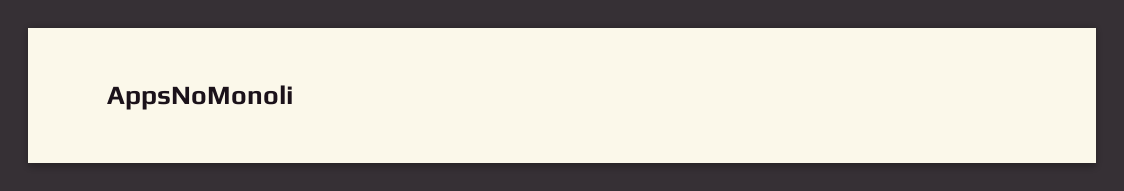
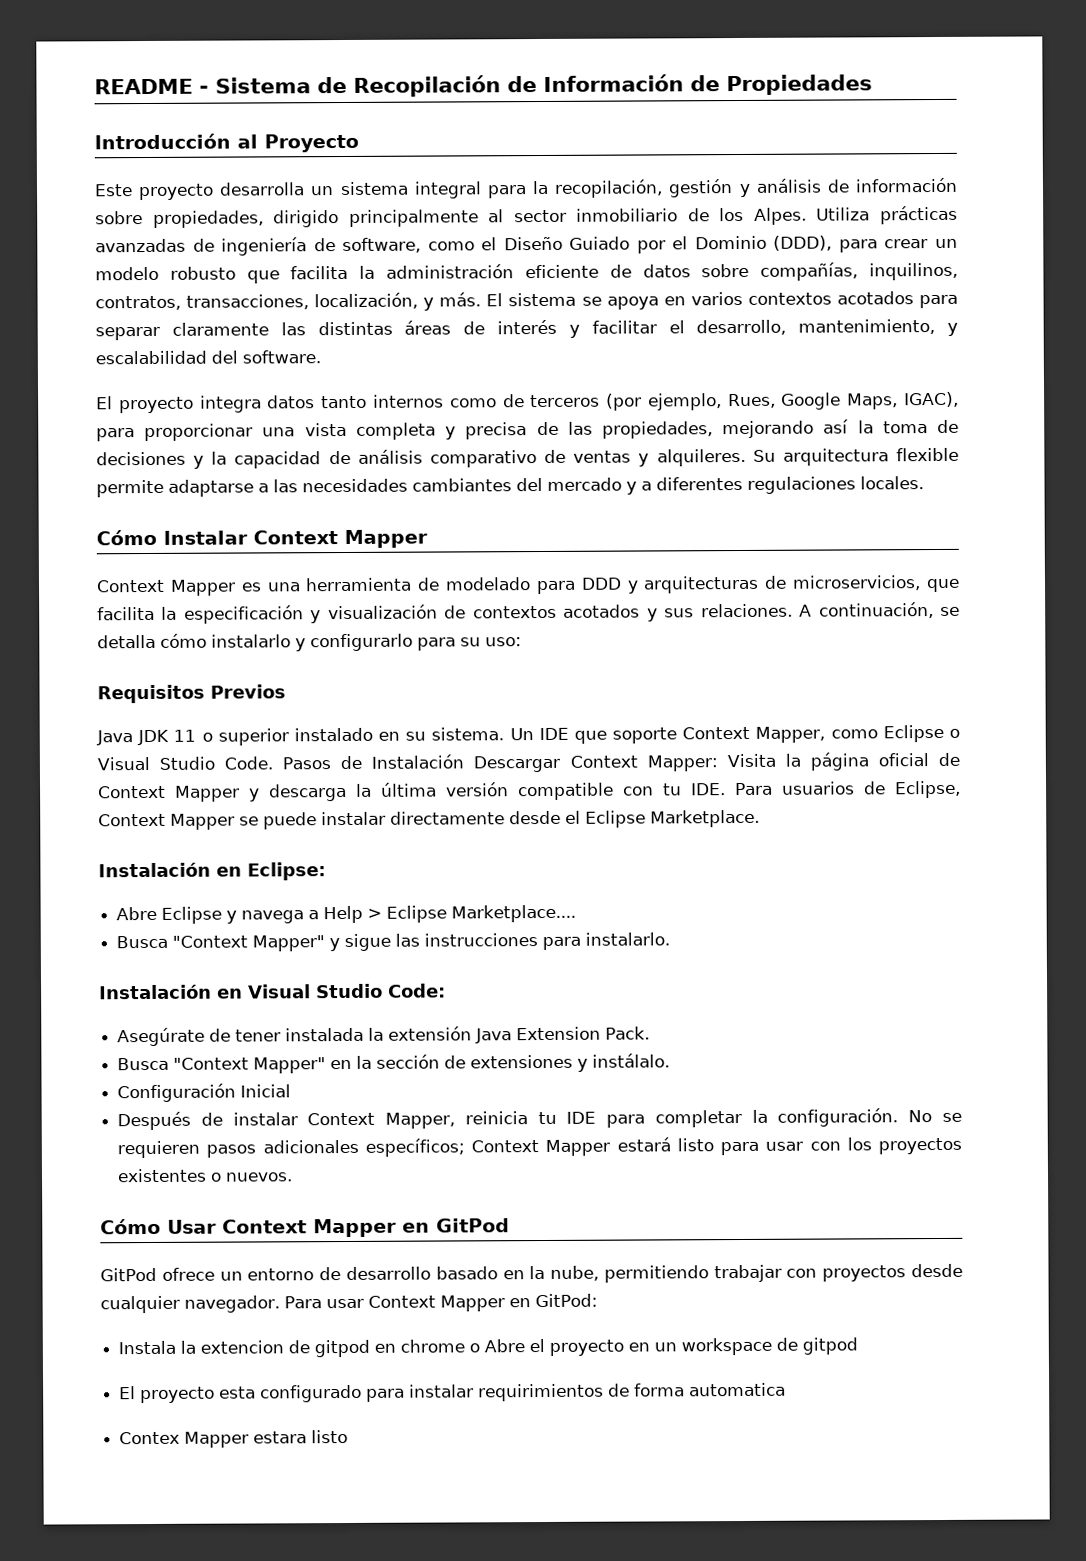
- AppsNoMonoli
+ README - Sistema de Recopilación de Información de Propiedades
+ Introducción al Proyecto
+ Este proyecto desarrolla un sistema integral para la recopilación, gestión y análisis de información sobre propiedades, dirigido principalmente al sector inmobiliario de los Alpes. Utiliza prácticas avanzadas de ingeniería de software, como el Diseño Guiado por el Dominio (DDD), para crear un modelo robusto que facilita la administración eficiente de datos sobre compañías, inquilinos, contratos, transacciones, localización, y más. El sistema se apoya en varios contextos acotados para separar claramente las distintas áreas de interés y facilitar el desarrollo, mantenimiento, y escalabilidad del software.
+ El proyecto integra datos tanto internos como de terceros (por ejemplo, Rues, Google Maps, IGAC), para proporcionar una vista completa y precisa de las propiedades, mejorando así la toma de decisiones y la capacidad de análisis comparativo de ventas y alquileres. Su arquitectura flexible permite adaptarse a las necesidades cambiantes del mercado y a diferentes regulaciones locales.
+ Cómo Instalar Context Mapper
+ Context Mapper es una herramienta de modelado para DDD y arquitecturas de microservicios, que facilita la especificación y visualización de contextos acotados y sus relaciones. A continuación, se detalla cómo instalarlo y configurarlo para su uso:
+ Requisitos Previos
+ Java JDK 11 o superior instalado en su sistema. Un IDE que soporte Context Mapper, como Eclipse o Visual Studio Code. Pasos de Instalación Descargar Context Mapper: Visita la página oficial de Context Mapper y descarga la última versión compatible con tu IDE. Para usuarios de Eclipse, Context Mapper se puede instalar directamente desde el Eclipse Marketplace.
+ Instalación en Eclipse:
+ Abre Eclipse y navega a Help > Eclipse Marketplace....
+ Busca "Context Mapper" y sigue las instrucciones para instalarlo.
+ Instalación en Visual Studio Code:
+ Asegúrate de tener instalada la extensión Java Extension Pack.
+ Busca "Context Mapper" en la sección de extensiones y instálalo.
+ Configuración Inicial
+ Después de instalar Context Mapper, reinicia tu IDE para completar la configuración. No se requieren pasos adicionales específicos; Context Mapper estará listo para usar con los proyectos existentes o nuevos.
+ Cómo Usar Context Mapper en GitPod
+ GitPod ofrece un entorno de desarrollo basado en la nube, permitiendo trabajar con proyectos desde cualquier navegador. Para usar Context Mapper en GitPod:
+ Instala la extencion de gitpod en chrome o Abre el proyecto en un workspace de gitpod
+ El proyecto esta configurado para instalar requirimientos de forma automatica
+ Contex Mapper estara listo

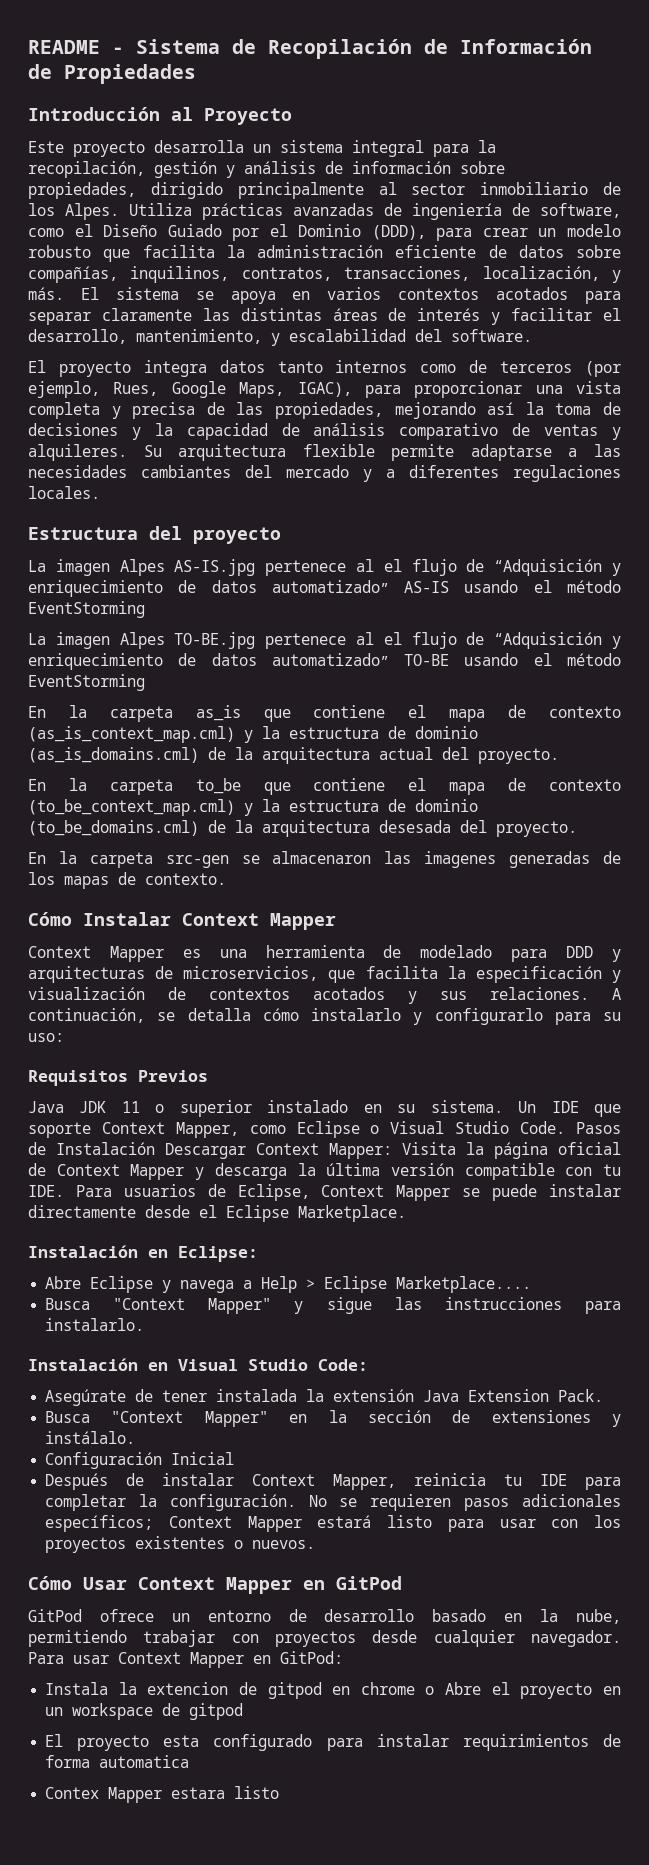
+ Estructura del proyecto
+ La imagen Alpes AS-IS.jpg pertenece al el flujo de “Adquisición y enriquecimiento de datos automatizado” AS-IS usando el método EventStorming
+ La imagen Alpes TO-BE.jpg pertenece al el flujo de “Adquisición y enriquecimiento de datos automatizado” TO-BE usando el método EventStorming
+ En la carpeta as_is que contiene el mapa de contexto (as_is_context_map.cml) y la estructura de dominio (as_is_domains.cml) de la arquitectura actual del proyecto.
+ En la carpeta to_be que contiene el mapa de contexto (to_be_context_map.cml) y la estructura de dominio (to_be_domains.cml) de la arquitectura desesada del proyecto.
+ En la carpeta src-gen se almacenaron las imagenes generadas de los mapas de contexto.

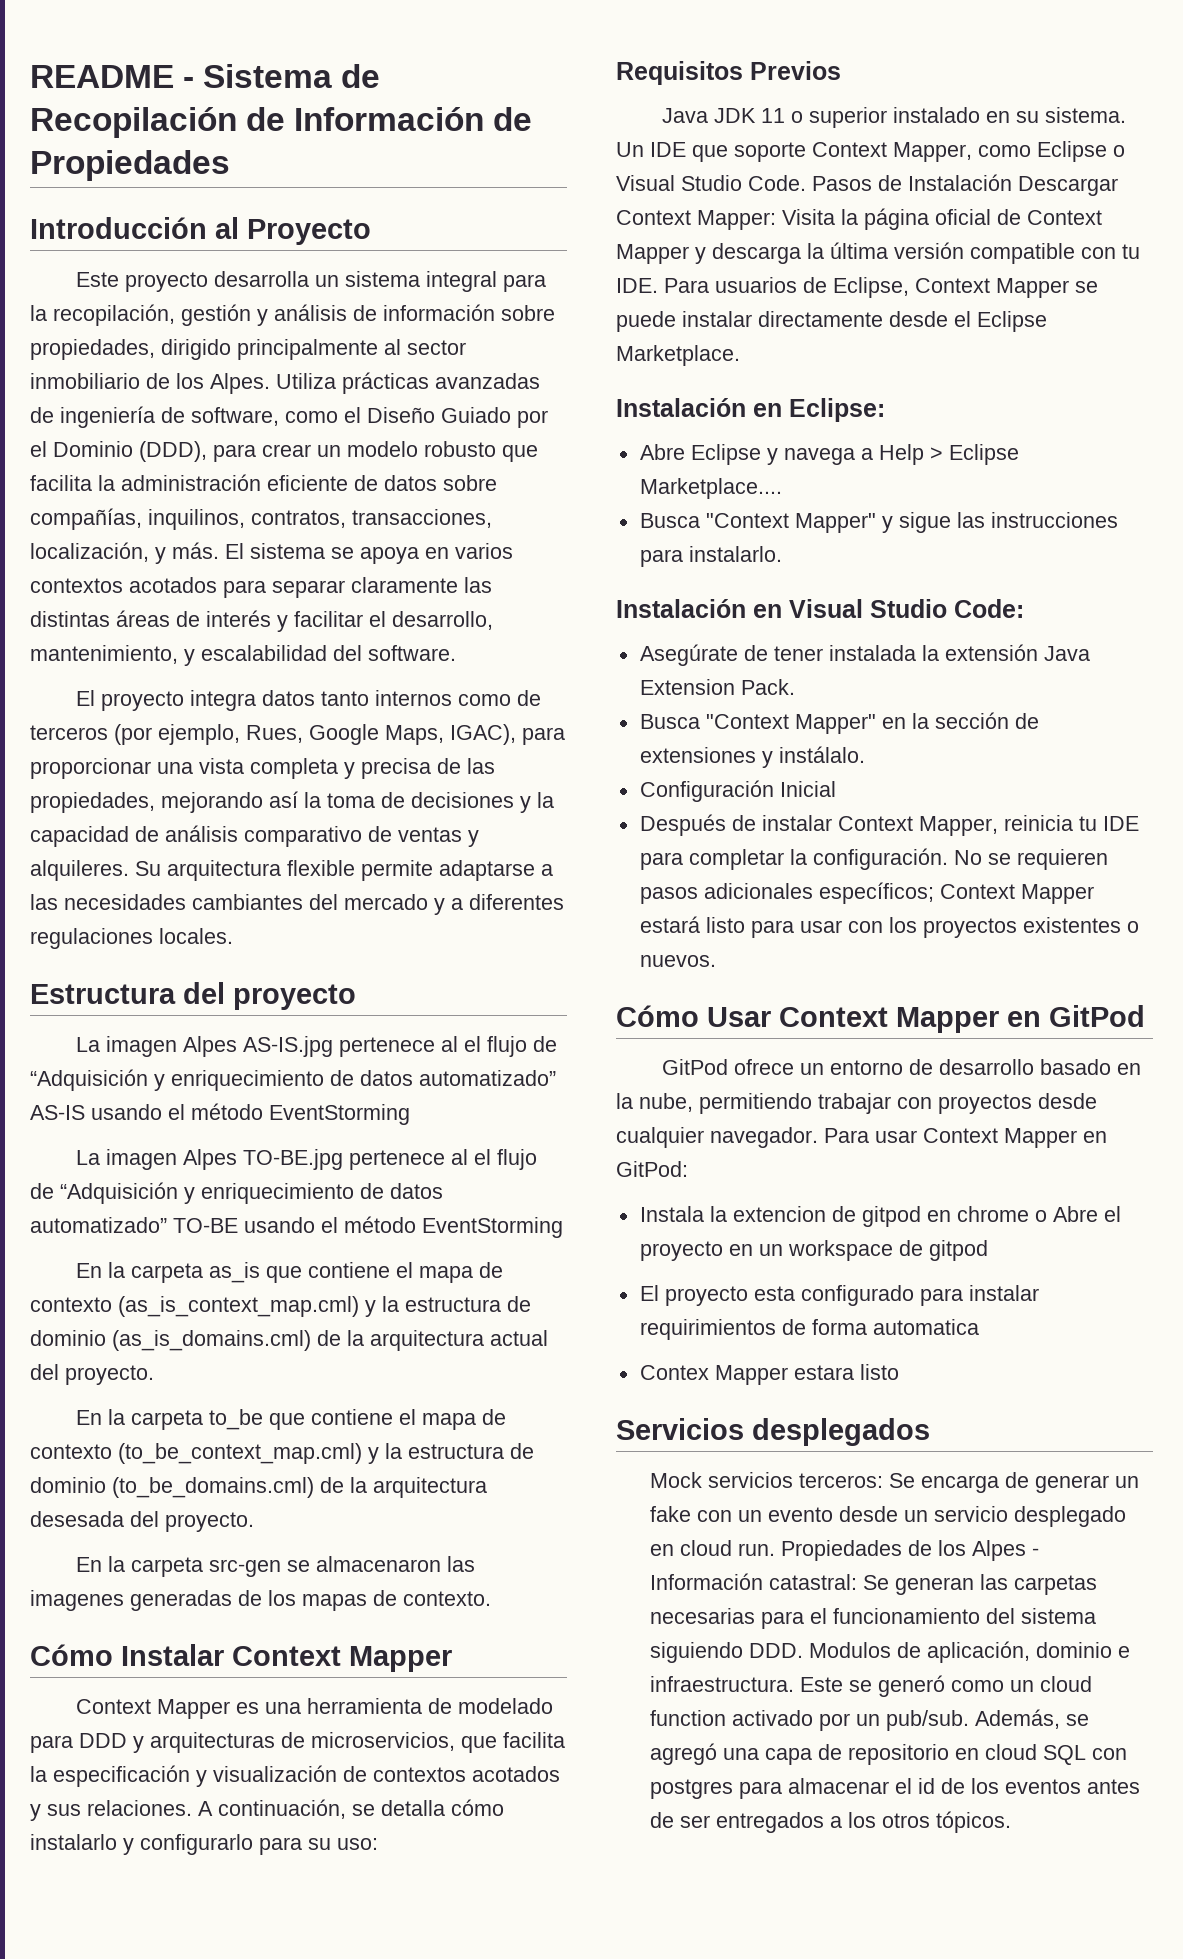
+ Servicios desplegados
+ Mock servicios terceros: Se encarga de generar un fake con un evento desde un servicio desplegado en cloud run. Propiedades de los Alpes - Información catastral: Se generan las carpetas necesarias para el funcionamiento del sistema siguiendo DDD. Modulos de aplicación, dominio e infraestructura. Este se generó como un cloud function activado por un pub/sub. Además, se agregó una capa de repositorio en cloud SQL con postgres para almacenar el id de los eventos antes de ser entregados a los otros tópicos.

